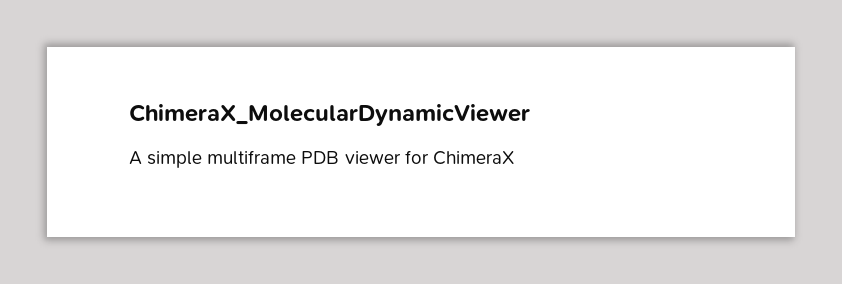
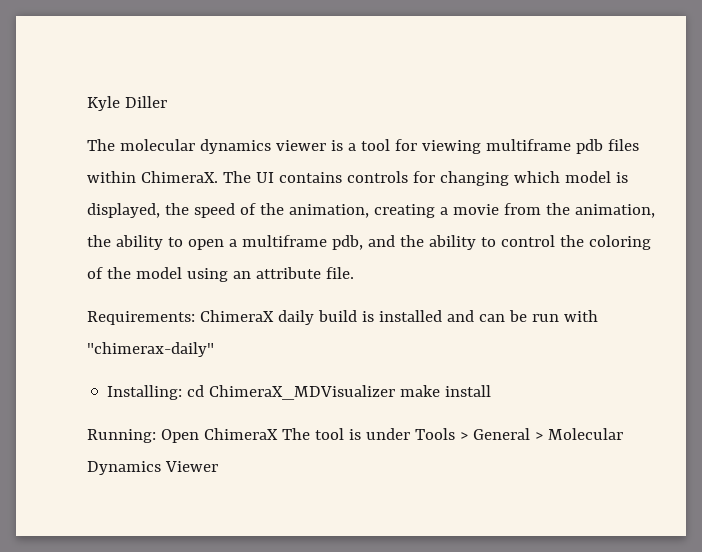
- ChimeraX_MolecularDynamicViewer
- A simple multiframe PDB viewer for ChimeraX
+ Kyle Diller
+ The molecular dynamics viewer is a tool for viewing multiframe pdb files within ChimeraX. The UI contains controls for changing which model is displayed, the speed of the animation, creating a movie from the animation, the ability to open a multiframe pdb, and the ability to control the coloring of the model using an attribute file.
+ Requirements: ChimeraX daily build is installed and can be run with "chimerax-daily"
+ Installing: cd ChimeraX_MDVisualizer make install
+ Running: Open ChimeraX The tool is under Tools > General > Molecular Dynamics Viewer

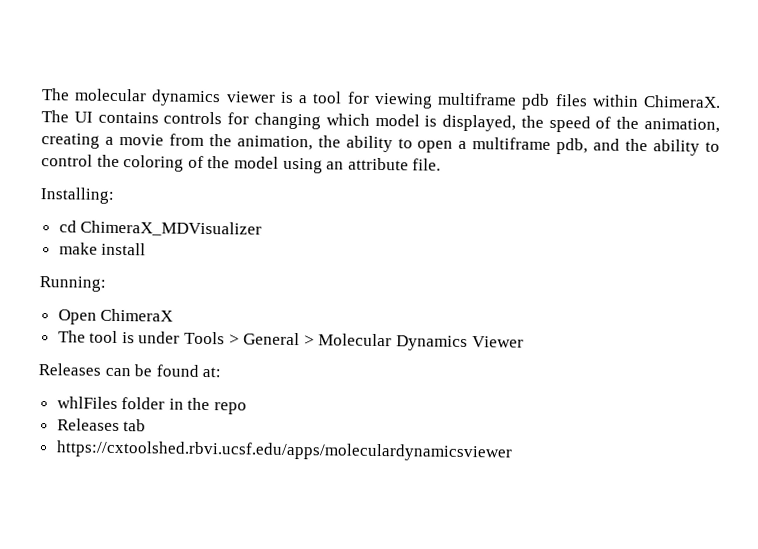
- Kyle Diller
- Requirements: ChimeraX daily build is installed and can be run with "chimerax-daily"
- Installing: cd ChimeraX_MDVisualizer make install
+ Installing:
+ cd ChimeraX_MDVisualizer
+ make install
- Running: Open ChimeraX The tool is under Tools > General > Molecular Dynamics Viewer
+ Running:
+ Open ChimeraX
+ The tool is under Tools > General > Molecular Dynamics Viewer
+ Releases can be found at:
+ whlFiles folder in the repo
+ Releases tab
+ https://cxtoolshed.rbvi.ucsf.edu/apps/moleculardynamicsviewer

